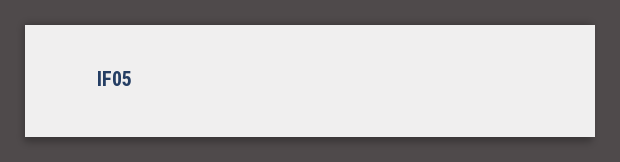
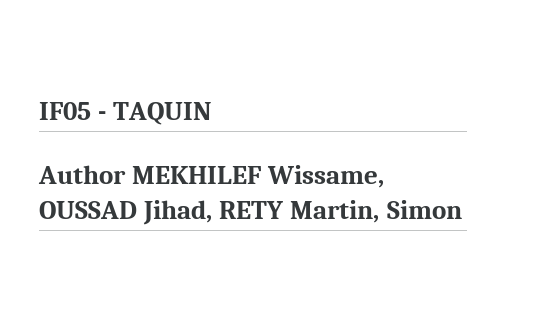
- IF05
+ IF05 - TAQUIN
+ Author MEKHILEF Wissame, OUSSAD Jihad, RETY Martin, Simon

